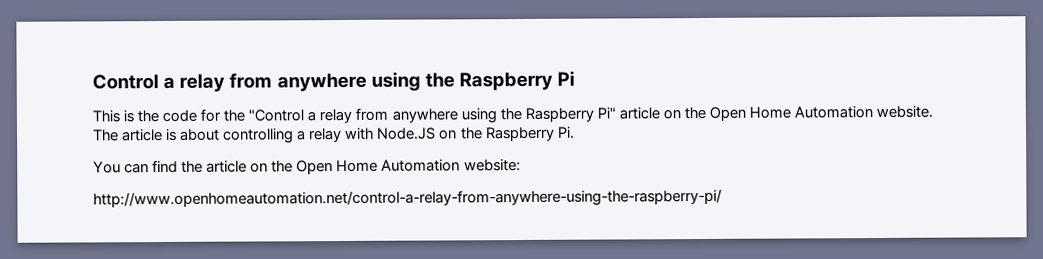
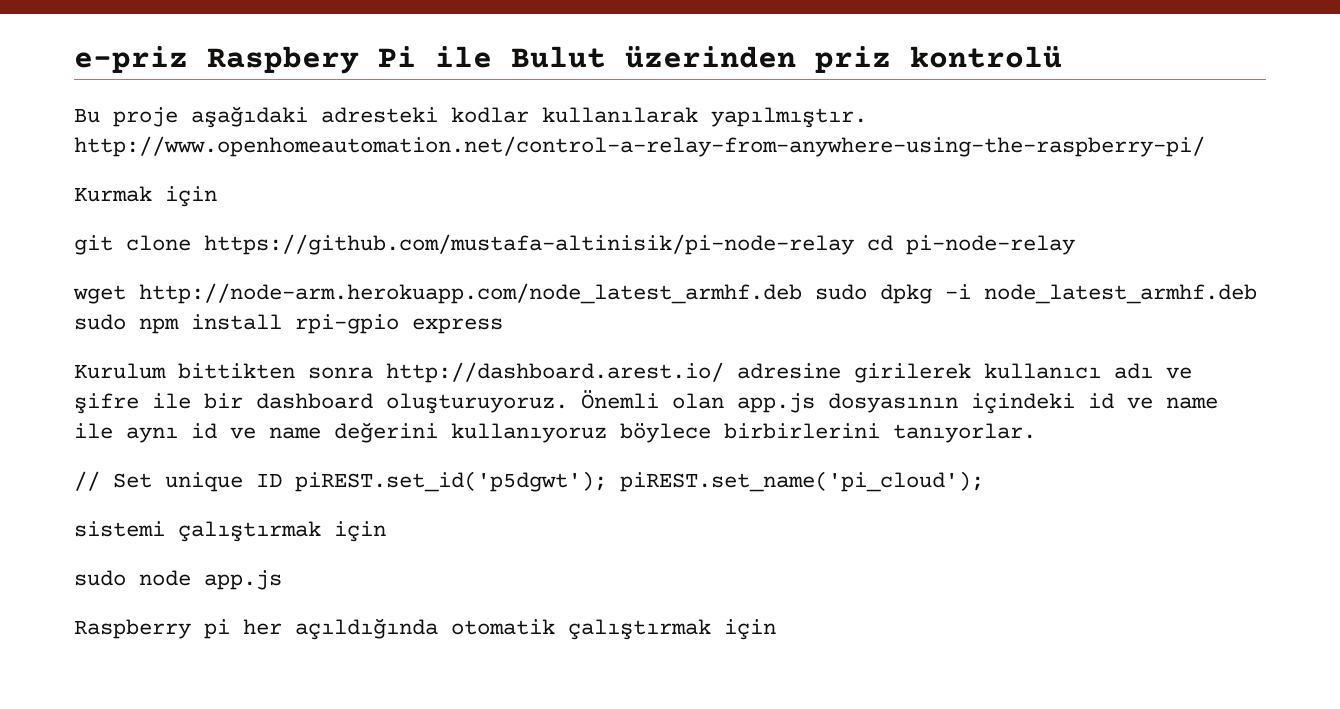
- Control a relay from anywhere using the Raspberry Pi
- This is the code for the "Control a relay from anywhere using the Raspberry Pi" article on the Open Home Automation website. The article is about controlling a relay with Node.JS on the Raspberry Pi.
- You can find the article on the Open Home Automation website:
- http://www.openhomeautomation.net/control-a-relay-from-anywhere-using-the-raspberry-pi/
+ e-priz Raspbery Pi ile Bulut üzerinden priz kontrolü
+ Bu proje aşağıdaki adresteki kodlar kullanılarak yapılmıştır. http://www.openhomeautomation.net/control-a-relay-from-anywhere-using-the-raspberry-pi/
+ Kurmak için
+ git clone https://github.com/mustafa-altinisik/pi-node-relay cd pi-node-relay
+ wget http://node-arm.herokuapp.com/node_latest_armhf.deb sudo dpkg -i node_latest_armhf.deb sudo npm install rpi-gpio express
+ Kurulum bittikten sonra http://dashboard.arest.io/ adresine girilerek kullanıcı adı ve şifre ile bir dashboard oluşturuyoruz. Önemli olan app.js dosyasının içindeki id ve name ile aynı id ve name değerini kullanıyoruz böylece birbirlerini tanıyorlar.
+ // Set unique ID piREST.set_id('p5dgwt'); piREST.set_name('pi_cloud');
+ sistemi çalıştırmak için
+ sudo node app.js
+ Raspberry pi her açıldığında otomatik çalıştırmak için

